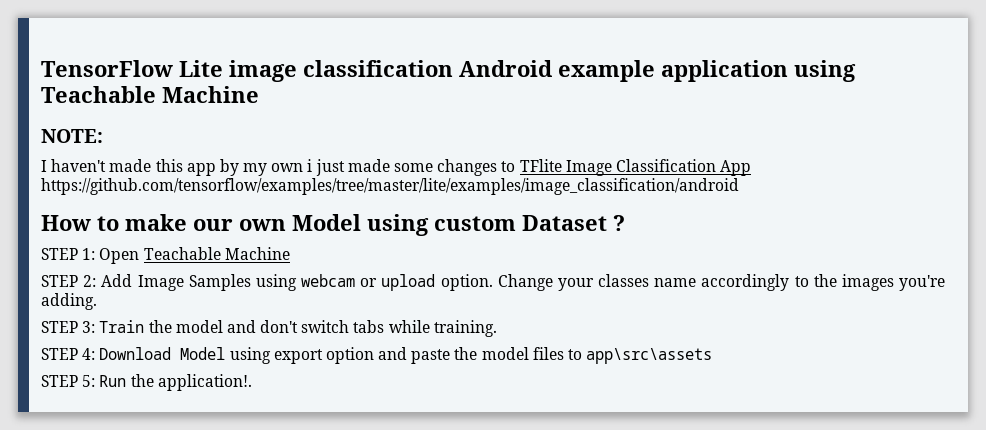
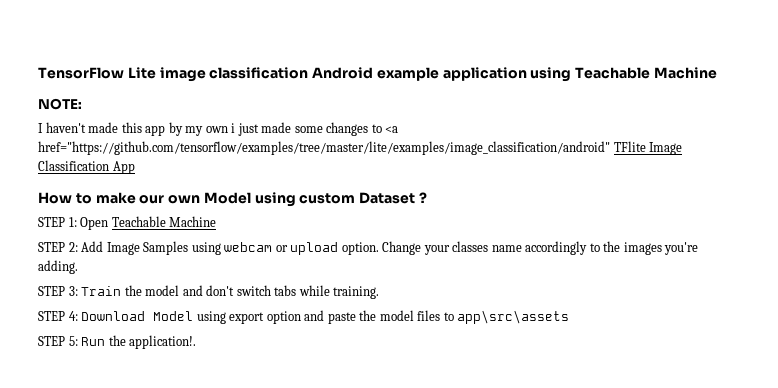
- I haven't made this app by my own i just made some changes to TFlite Image Classification App https://github.com/tensorflow/examples/tree/master/lite/examples/image_classification/android
+ I haven't made this app by my own i just made some changes to <a href="https://github.com/tensorflow/examples/tree/master/lite/examples/image_classification/android" TFlite Image Classification App

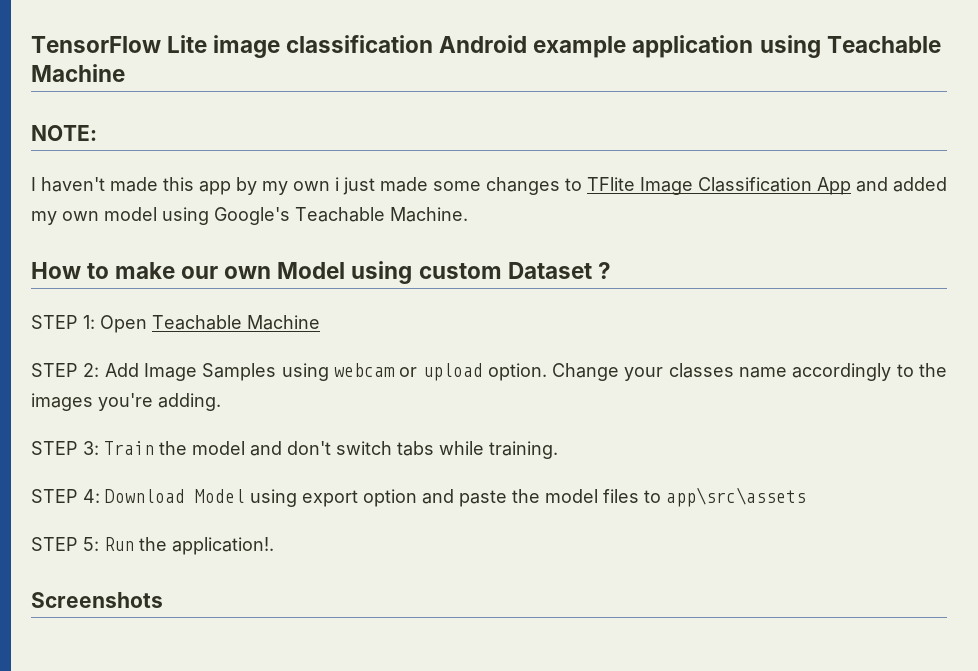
- I haven't made this app by my own i just made some changes to <a href="https://github.com/tensorflow/examples/tree/master/lite/examples/image_classification/android" TFlite Image Classification App
+ I haven't made this app by my own i just made some changes to TFlite Image Classification App and added my own model using Google's Teachable Machine.
+ Screenshots

